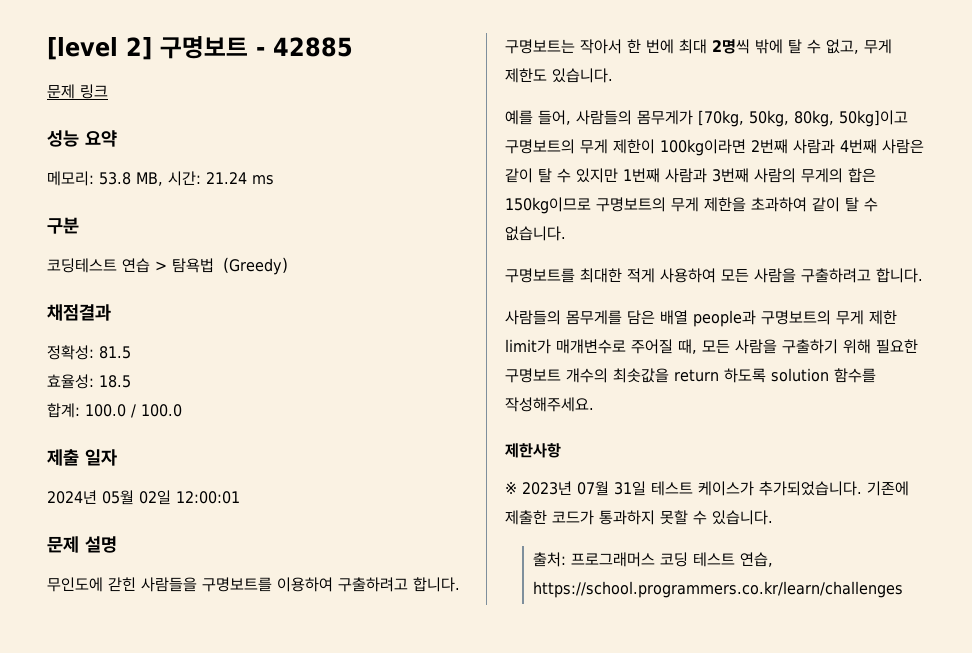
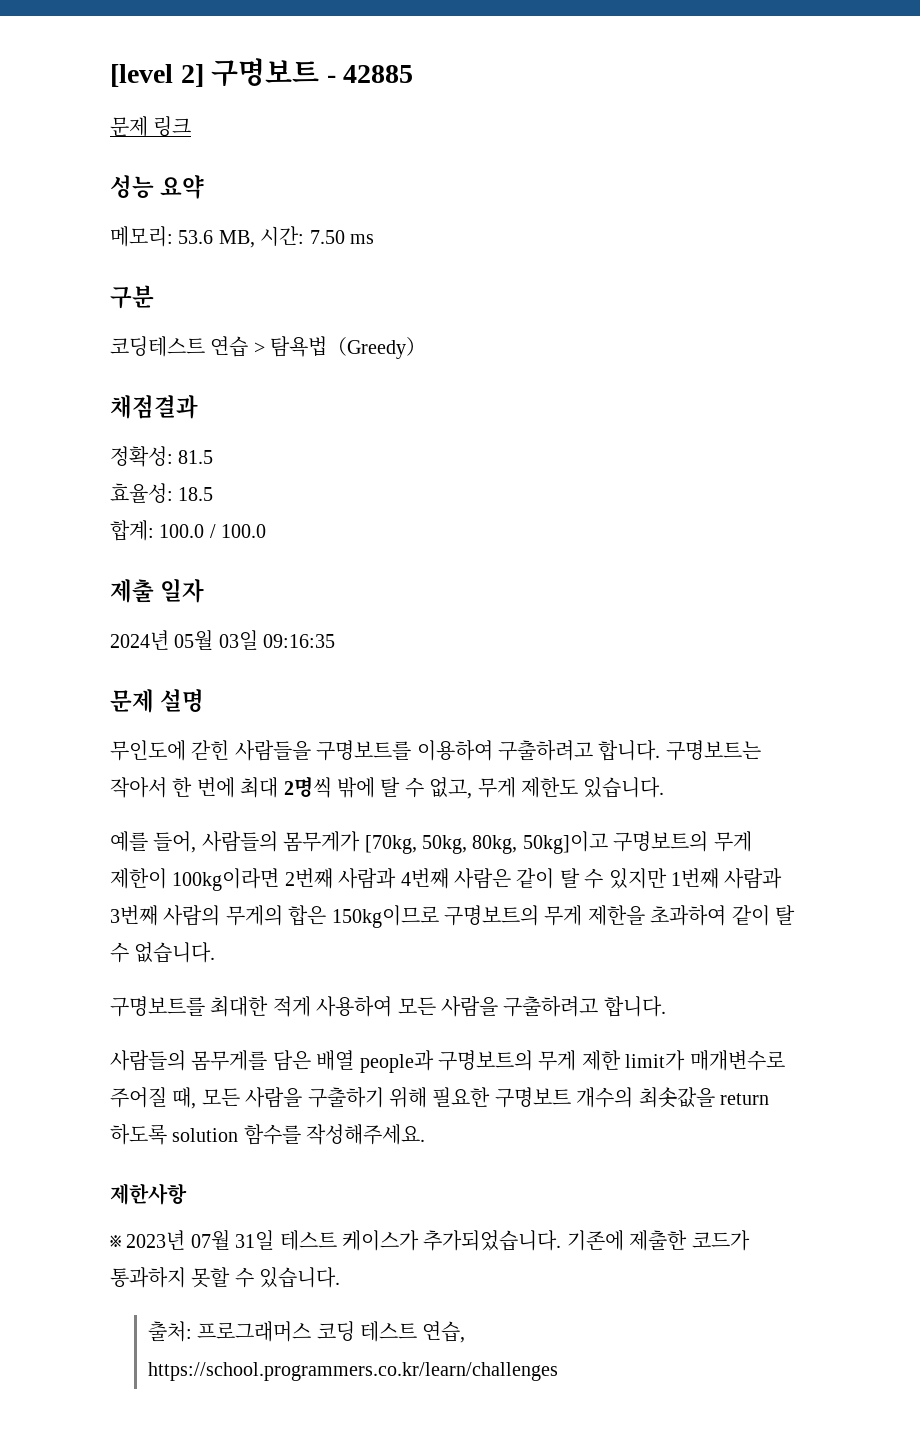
- 메모리: 53.8 MB, 시간: 21.24 ms
+ 메모리: 53.6 MB, 시간: 7.50 ms
- 2024년 05월 02일 12:00:01
+ 2024년 05월 03일 09:16:35

